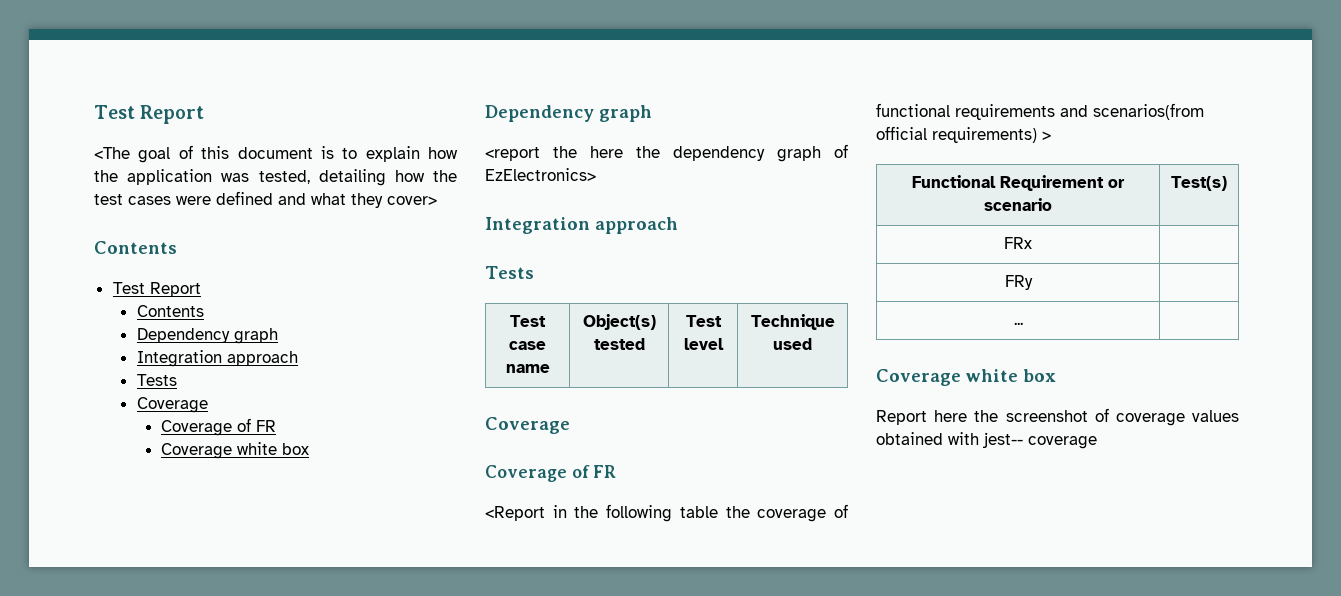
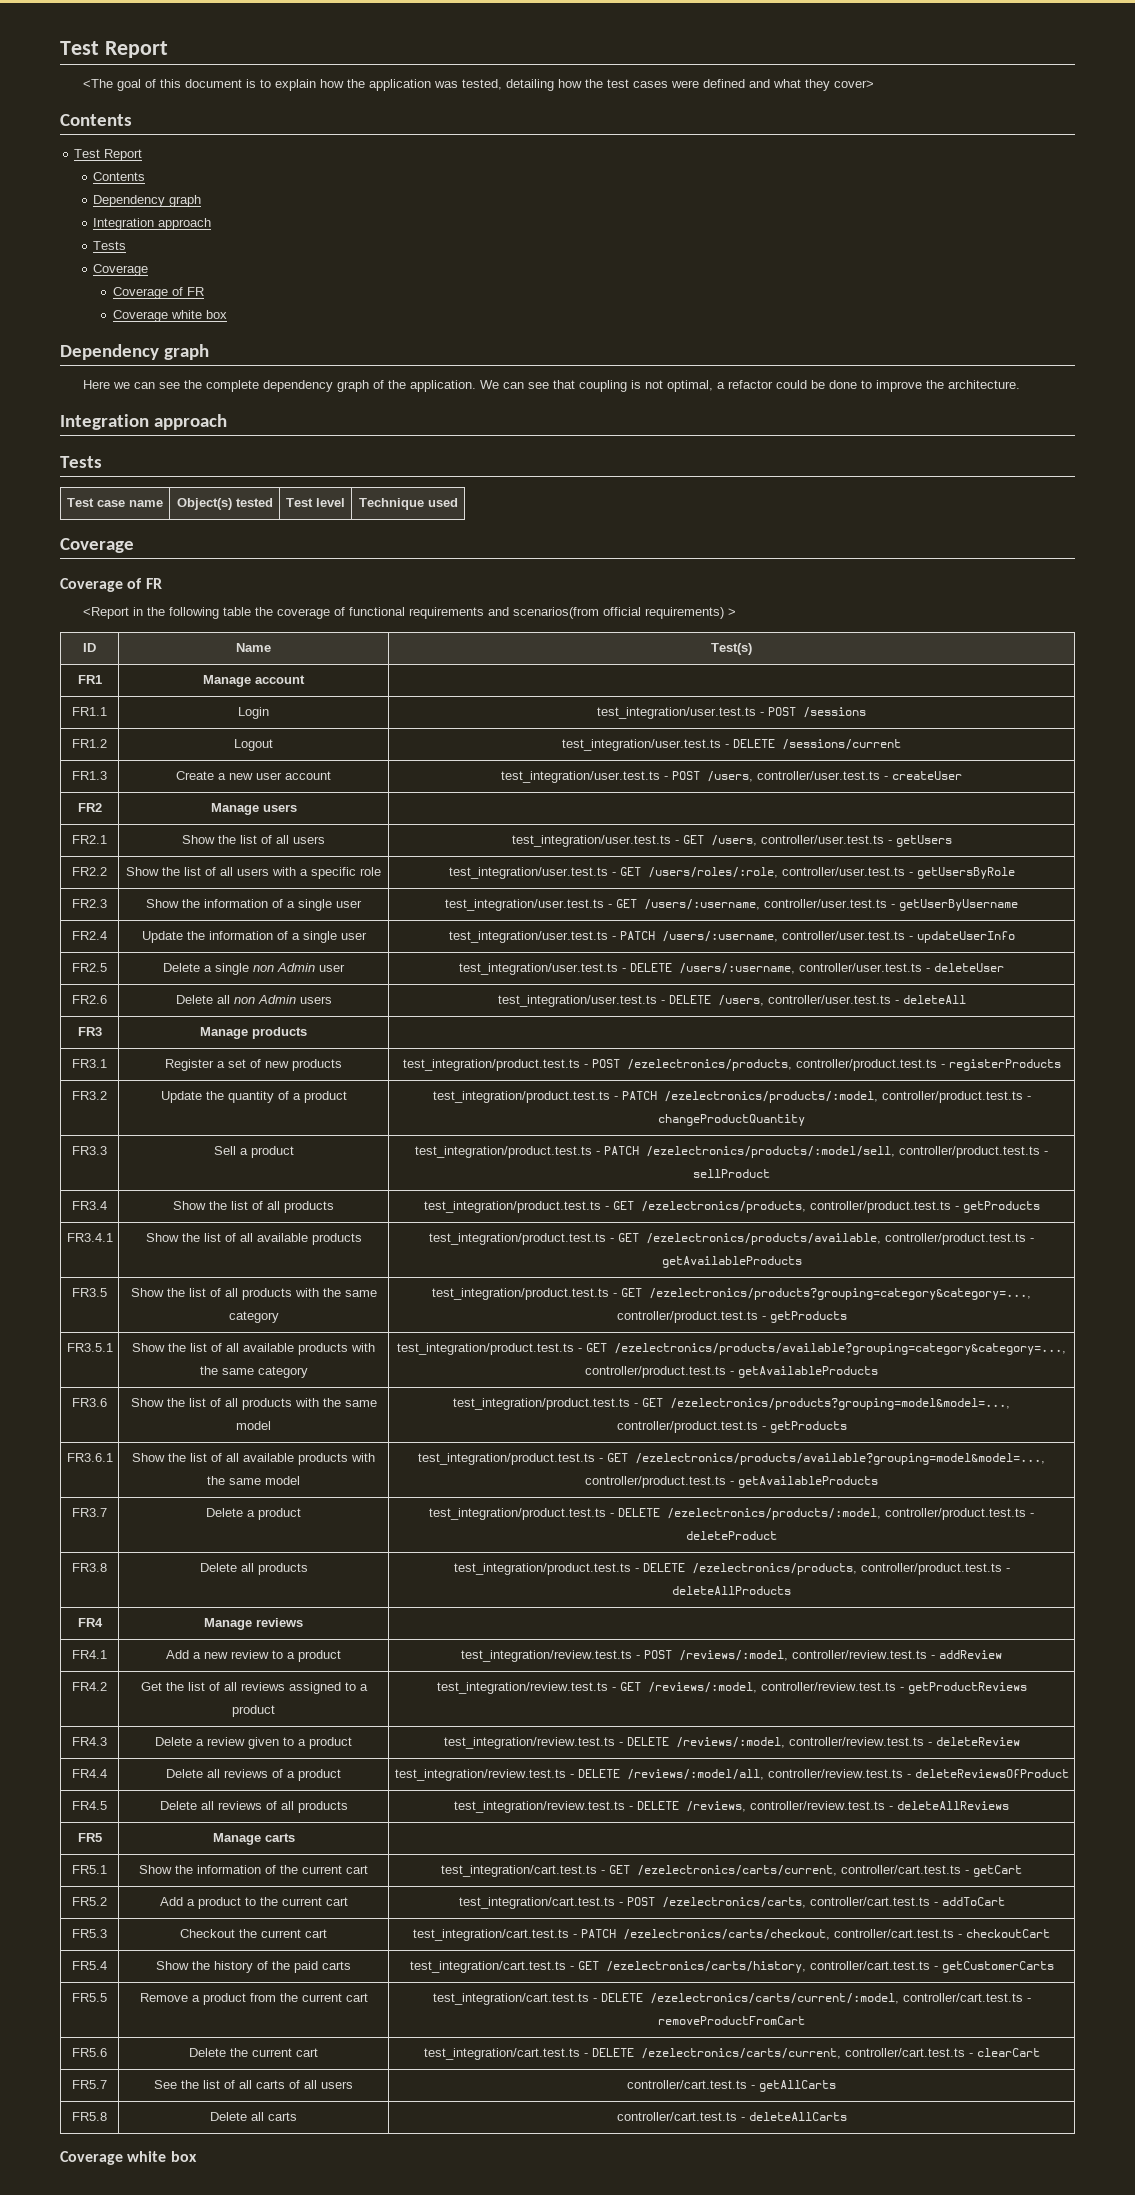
- <report the here the dependency graph of EzElectronics>
+ Here we can see the complete dependency graph of the application. We can see that coupling is not optimal, a refactor could be done to improve the architecture.
- Functional Requirement or scenario | Test(s)
- FRx |
- FRy |
- ... |
+ ID | Name | Test(s)
+ FR1 | Manage account |
+ FR1.1 | Login | test_integration/user.test.ts - POST /sessions
+ FR1.2 | Logout | test_integration/user.test.ts - DELETE /sessions/current
+ FR1.3 | Create a new user account | test_integration/user.test.ts - POST /users, controller/user.test.ts - createUser
+ FR2 | Manage users |
+ FR2.1 | Show the list of all users | test_integration/user.test.ts - GET /users, controller/user.test.ts - getUsers
+ FR2.2 | Show the list of all users with a specific role | test_integration/user.test.ts - GET /users/roles/:role, controller/user.test.ts - getUsersByRole
+ FR2.3 | Show the information of a single user | test_integration/user.test.ts - GET /users/:username, controller/user.test.ts - getUserByUsername
+ FR2.4 | Update the information of a single user | test_integration/user.test.ts - PATCH /users/:username, controller/user.test.ts - updateUserInfo
+ FR2.5 | Delete a single non Admin user | test_integration/user.test.ts - DELETE /users/:username, controller/user.test.ts - deleteUser
+ FR2.6 | Delete all non Admin users | test_integration/user.test.ts - DELETE /users, controller/user.test.ts - deleteAll
+ FR3 | Manage products |
+ FR3.1 | Register a set of new products | test_integration/product.test.ts - POST /ezelectronics/products, controller/product.test.ts - registerProducts
+ FR3.2 | Update the quantity of a product | test_integration/product.test.ts - PATCH /ezelectronics/products/:model, controller/product.test.ts - changeProductQuantity
+ FR3.3 | Sell a product | test_integration/product.test.ts - PATCH /ezelectronics/products/:model/sell, controller/product.test.ts - sellProduct
+ FR3.4 | Show the list of all products | test_integration/product.test.ts - GET /ezelectronics/products, controller/product.test.ts - getProducts
+ FR3.4.1 | Show the list of all available products | test_integration/product.test.ts - GET /ezelectronics/products/available, controller/product.test.ts - getAvailableProducts
+ FR3.5 | Show the list of all products with the same category | test_integration/product.test.ts - GET /ezelectronics/products?grouping=category&category=..., controller/product.test.ts - getProducts
+ FR3.5.1 | Show the list of all available products with the same category | test_integration/product.test.ts - GET /ezelectronics/products/available?grouping=category&category=..., controller/product.test.ts - getAvailableProducts
+ FR3.6 | Show the list of all products with the same model | test_integration/product.test.ts - GET /ezelectronics/products?grouping=model&model=..., controller/product.test.ts - getProducts
+ FR3.6.1 | Show the list of all available products with the same model | test_integration/product.test.ts - GET /ezelectronics/products/available?grouping=model&model=..., controller/product.test.ts - getAvailableProducts
+ FR3.7 | Delete a product | test_integration/product.test.ts - DELETE /ezelectronics/products/:model, controller/product.test.ts - deleteProduct
+ FR3.8 | Delete all products | test_integration/product.test.ts - DELETE /ezelectronics/products, controller/product.test.ts - deleteAllProducts
+ FR4 | Manage reviews |
+ FR4.1 | Add a new review to a product | test_integration/review.test.ts - POST /reviews/:model, controller/review.test.ts - addReview
+ FR4.2 | Get the list of all reviews assigned to a product | test_integration/review.test.ts - GET /reviews/:model, controller/review.test.ts - getProductReviews
+ FR4.3 | Delete a review given to a product | test_integration/review.test.ts - DELETE /reviews/:model, controller/review.test.ts - deleteReview
+ FR4.4 | Delete all reviews of a product | test_integration/review.test.ts - DELETE /reviews/:model/all, controller/review.test.ts - deleteReviewsOfProduct
+ FR4.5 | Delete all reviews of all products | test_integration/review.test.ts - DELETE /reviews, controller/review.test.ts - deleteAllReviews
+ FR5 | Manage carts |
+ FR5.1 | Show the information of the current cart | test_integration/cart.test.ts - GET /ezelectronics/carts/current, controller/cart.test.ts - getCart
+ FR5.2 | Add a product to the current cart | test_integration/cart.test.ts - POST /ezelectronics/carts, controller/cart.test.ts - addToCart
+ FR5.3 | Checkout the current cart | test_integration/cart.test.ts - PATCH /ezelectronics/carts/checkout, controller/cart.test.ts - checkoutCart
+ FR5.4 | Show the history of the paid carts | test_integration/cart.test.ts - GET /ezelectronics/carts/history, controller/cart.test.ts - getCustomerCarts
+ FR5.5 | Remove a product from the current cart | test_integration/cart.test.ts - DELETE /ezelectronics/carts/current/:model, controller/cart.test.ts - removeProductFromCart
+ FR5.6 | Delete the current cart | test_integration/cart.test.ts - DELETE /ezelectronics/carts/current, controller/cart.test.ts - clearCart
+ FR5.7 | See the list of all carts of all users | controller/cart.test.ts - getAllCarts
+ FR5.8 | Delete all carts | controller/cart.test.ts - deleteAllCarts
  Coverage white box
- Report here the screenshot of coverage values obtained with jest-- coverage

